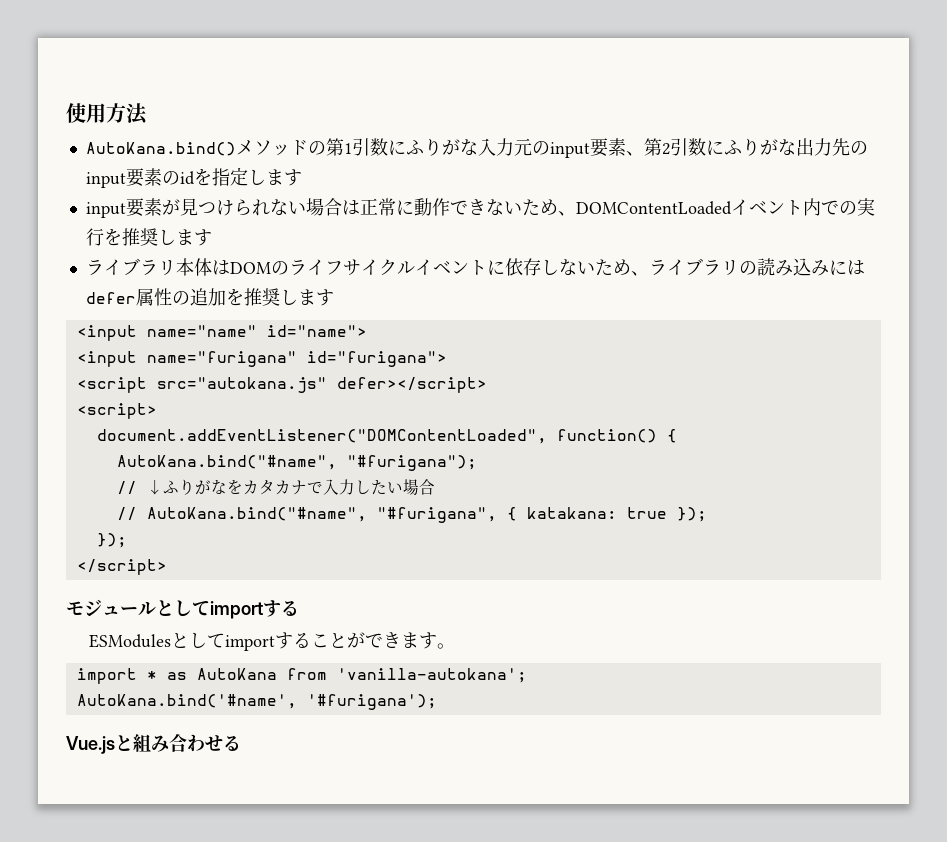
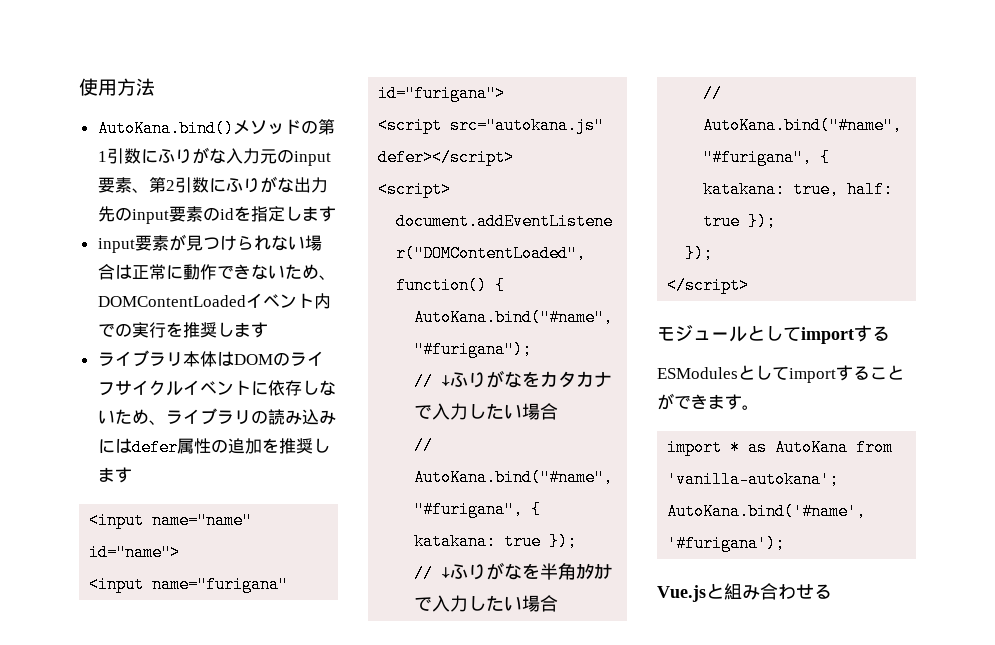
+ // ↓ふりがなを半角ｶﾀｶﾅで入力したい場合
+ // AutoKana.bind("#name", "#furigana", { katakana: true, half: true });

